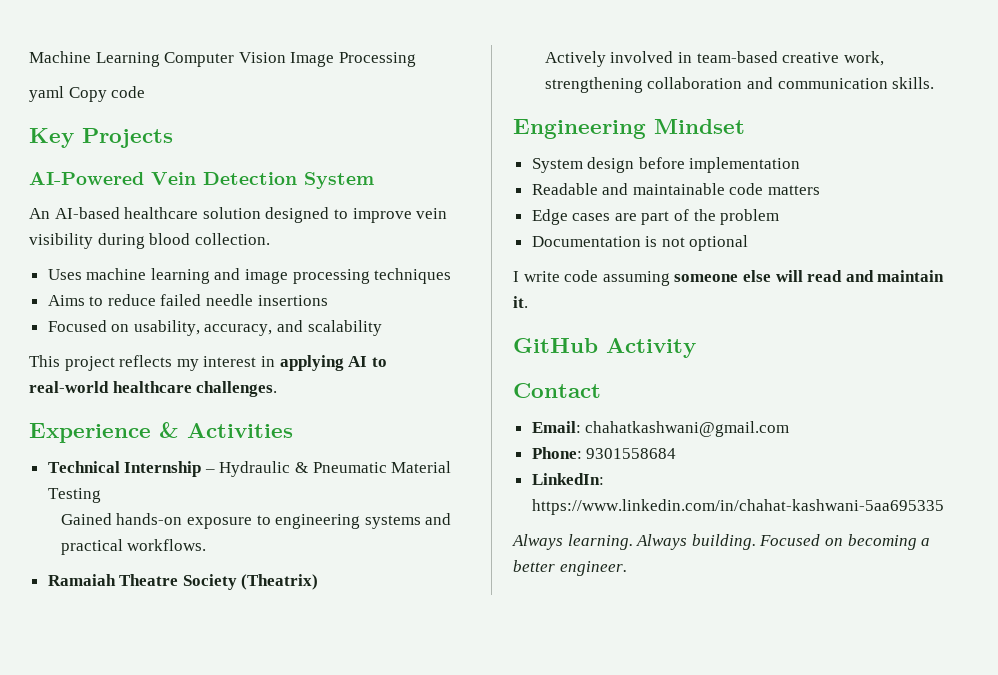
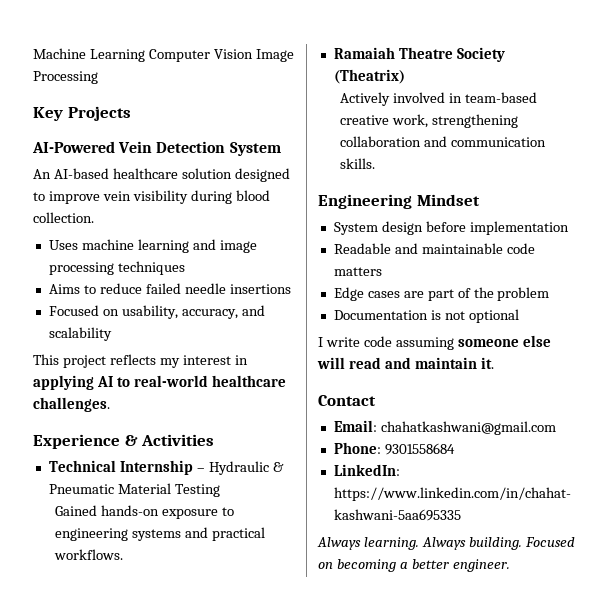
- yaml Copy code
- GitHub Activity

